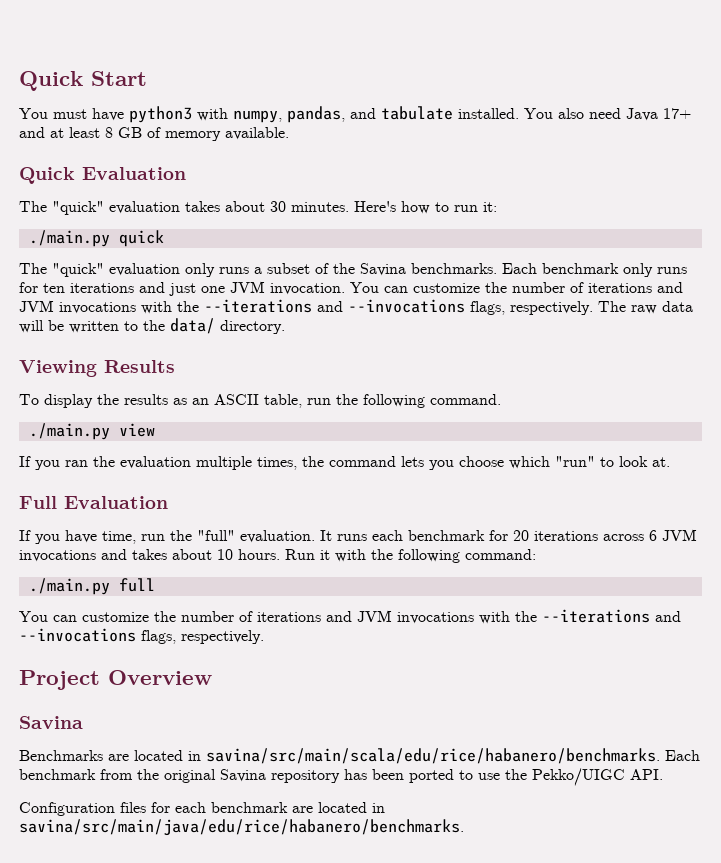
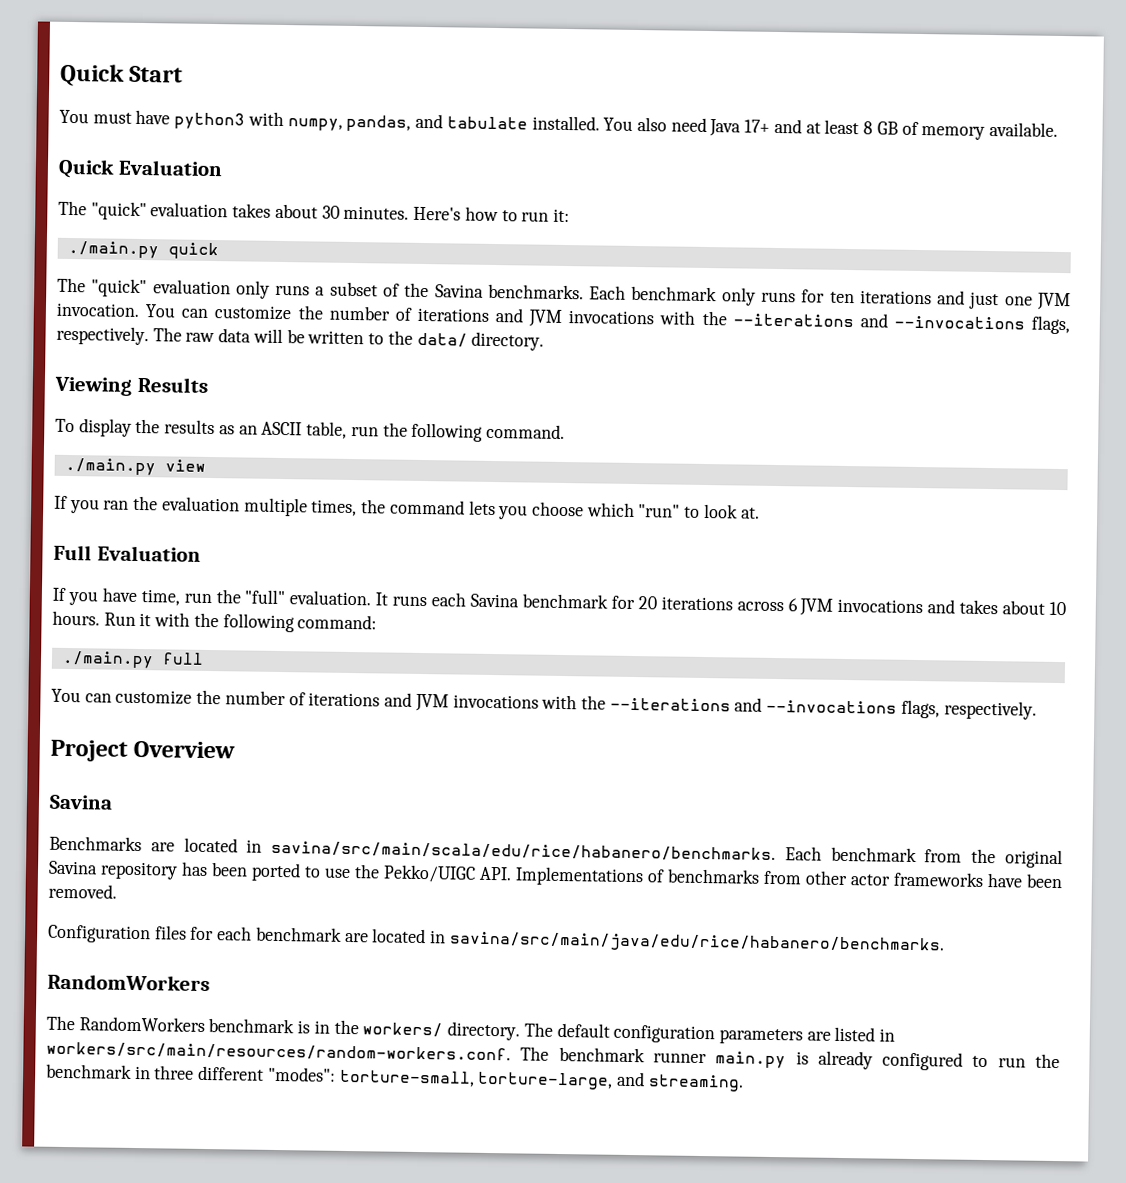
- It runs each benchmark for 20 iterations across 6 JVM invocations and takes about 10 hours.
+ It runs each Savina benchmark for 20 iterations across 6 JVM invocations and takes about 10 hours.
- Each benchmark from the original Savina repository has been ported to use the Pekko/UIGC API.
+ Each benchmark from the original Savina repository has been ported to use the Pekko/UIGC API. Implementations of benchmarks from other actor frameworks have been removed.
  Configuration files for each benchmark are located in savina/src/main/java/edu/rice/habanero/benchmarks.
+ RandomWorkers
+ The RandomWorkers benchmark is in the workers/ directory. The default configuration parameters are listed in workers/src/main/resources/random-workers.conf. The benchmark runner main.py is already configured to run the benchmark in three different "modes": torture-small, torture-large, and streaming.

